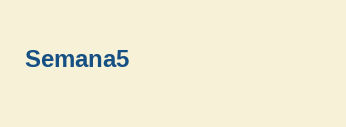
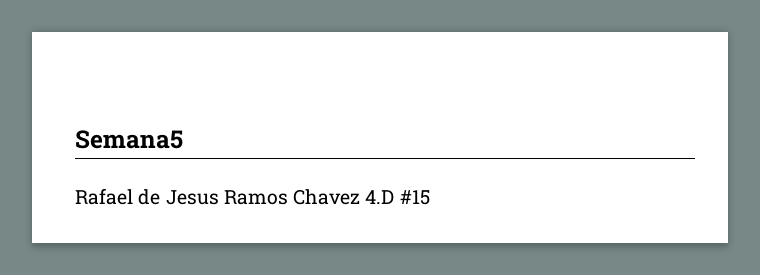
+ Rafael de Jesus Ramos Chavez 4.D #15

